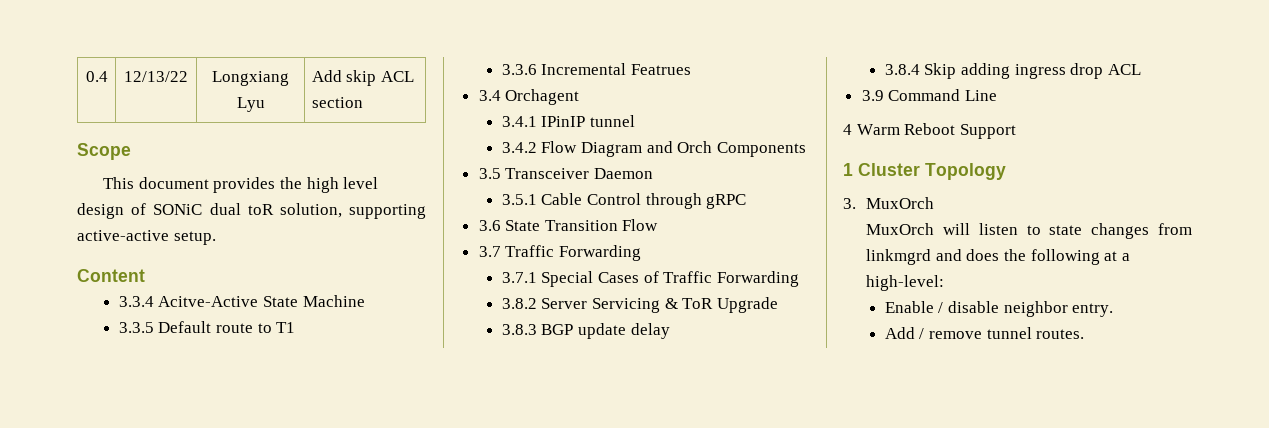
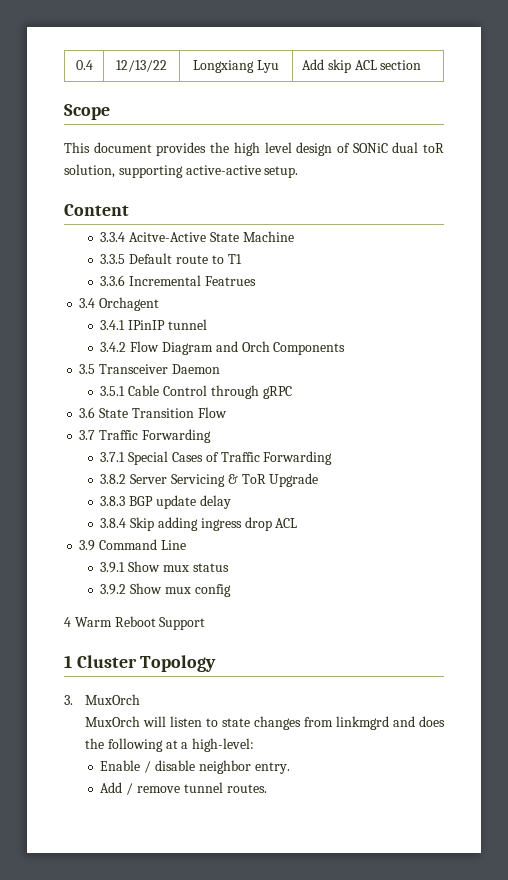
+ 3.9.1 Show mux status
+ 3.9.2 Show mux config

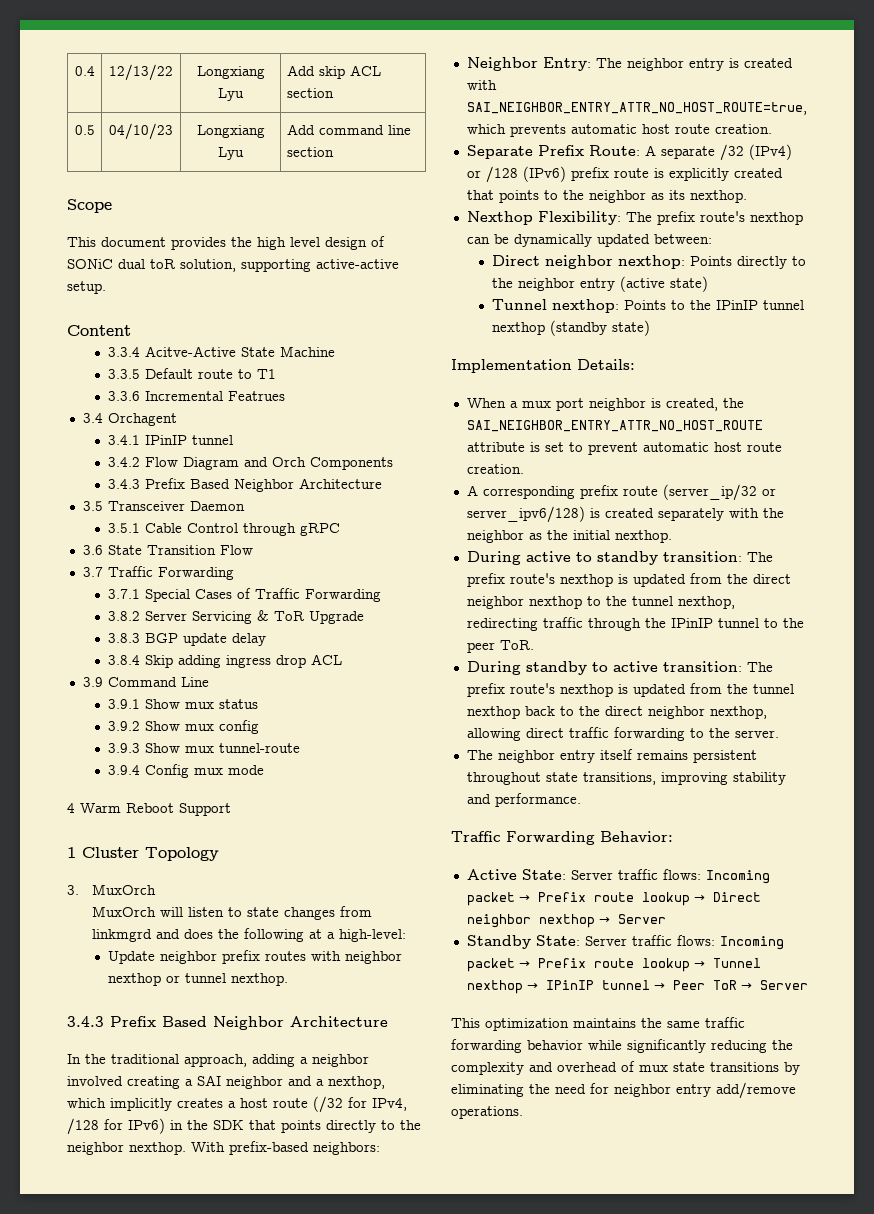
+ 0.5 | 04/10/23 | Longxiang Lyu | Add command line section
  3.4.2 Flow Diagram and Orch Components
+ 3.4.3 Prefix Based Neighbor Architecture
+ 3.9.3 Show mux tunnel-route
+ 3.9.4 Config mux mode
- Enable / disable neighbor entry.
- Add / remove tunnel routes.
+ Update neighbor prefix routes with neighbor nexthop or tunnel nexthop.
+ 3.4.3 Prefix Based Neighbor Architecture
+ In the traditional approach, adding a neighbor involved creating a SAI neighbor and a nexthop, which implicitly creates a host route (/32 for IPv4, /128 for IPv6) in the SDK that points directly to the neighbor nexthop. With prefix-based neighbors:
+ Neighbor Entry: The neighbor entry is created with SAI_NEIGHBOR_ENTRY_ATTR_NO_HOST_ROUTE=true, which prevents automatic host route creation.
+ Separate Prefix Route: A separate /32 (IPv4) or /128 (IPv6) prefix route is explicitly created that points to the neighbor as its nexthop.
+ Nexthop Flexibility: The prefix route's nexthop can be dynamically updated between:
+ Direct neighbor nexthop: Points directly to the neighbor entry (active state)
+ Tunnel nexthop: Points to the IPinIP tunnel nexthop (standby state)
+ Implementation Details:
+ When a mux port neighbor is created, the SAI_NEIGHBOR_ENTRY_ATTR_NO_HOST_ROUTE attribute is set to prevent automatic host route creation.
+ A corresponding prefix route (server_ip/32 or server_ipv6/128) is created separately with the neighbor as the initial nexthop.
+ During active to standby transition: The prefix route's nexthop is updated from the direct neighbor nexthop to the tunnel nexthop, redirecting traffic through the IPinIP tunnel to the peer ToR.
+ During standby to active transition: The prefix route's nexthop is updated from the tunnel nexthop back to the direct neighbor nexthop, allowing direct traffic forwarding to the server.
+ The neighbor entry itself remains persistent throughout state transitions, improving stability and performance.
+ Traffic Forwarding Behavior:
+ Active State: Server traffic flows: Incoming packet → Prefix route lookup → Direct neighbor nexthop → Server
+ Standby State: Server traffic flows: Incoming packet → Prefix route lookup → Tunnel nexthop → IPinIP tunnel → Peer ToR → Server
+ This optimization maintains the same traffic forwarding behavior while significantly reducing the complexity and overhead of mux state transitions by eliminating the need for neighbor entry add/remove operations.

